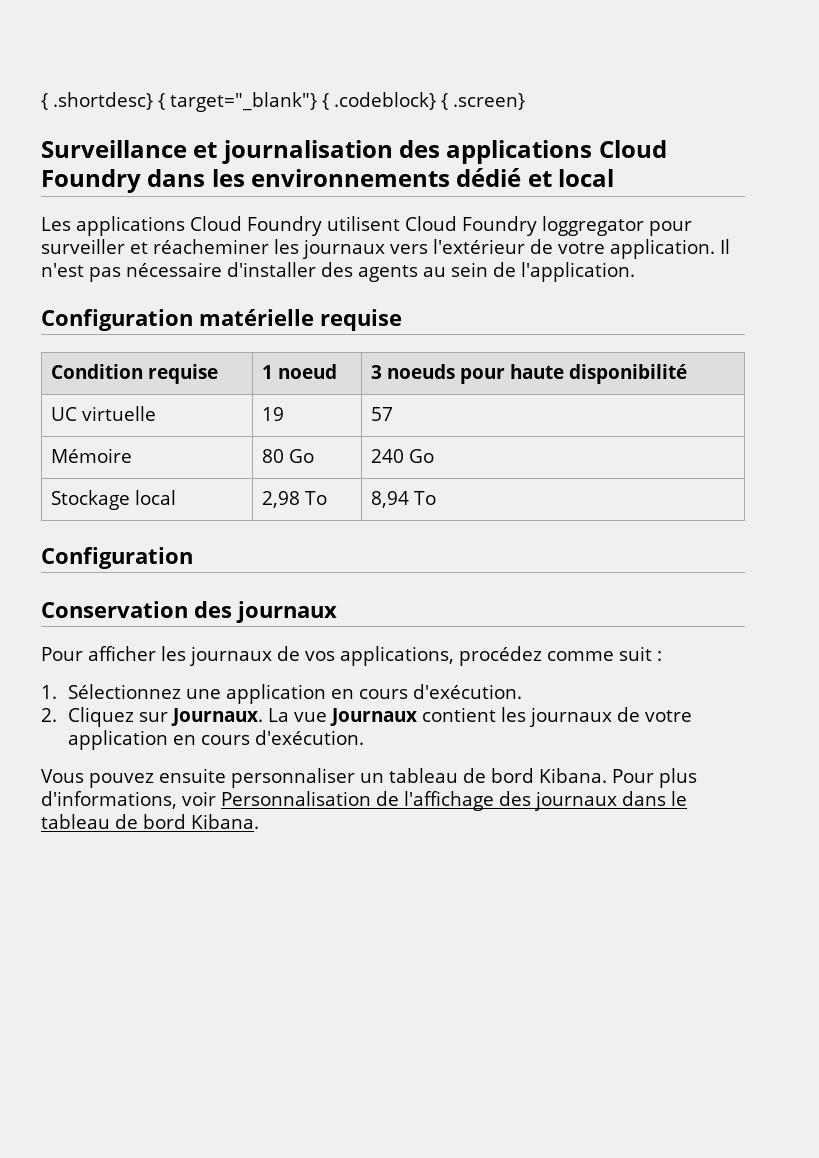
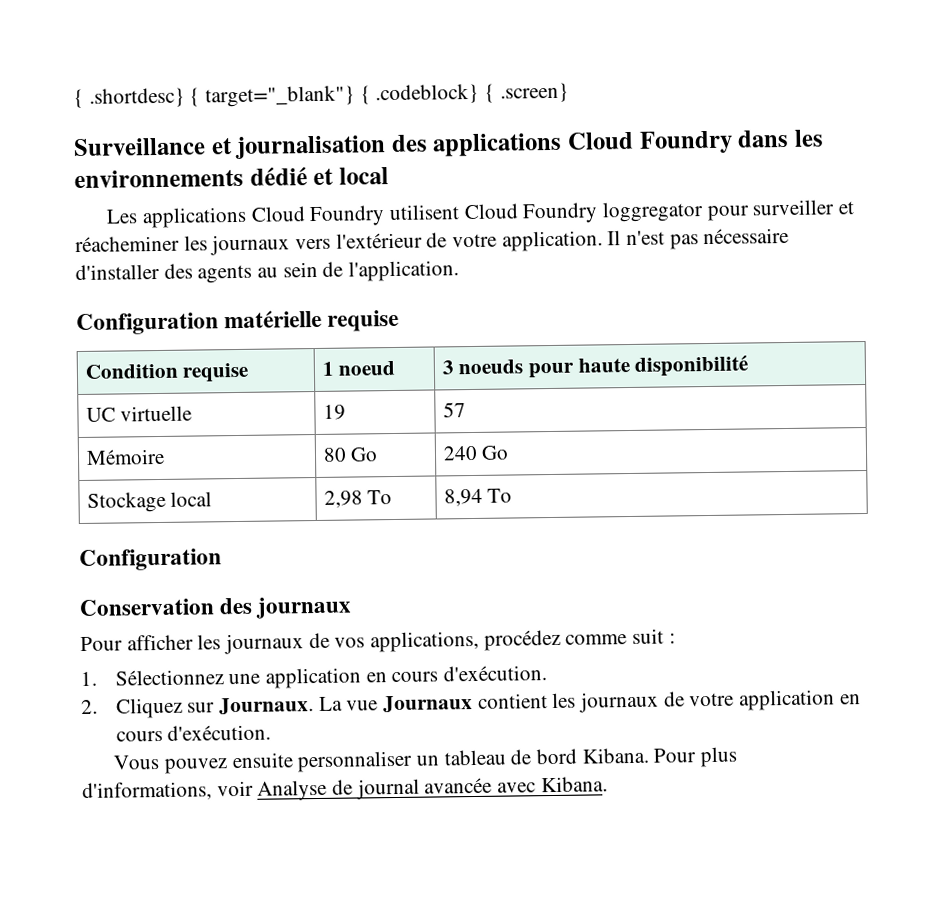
- Pour plus d'informations, voir Personnalisation de l'affichage des journaux dans le tableau de bord Kibana.
+ Pour plus d'informations, voir Analyse de journal avancée avec Kibana.

